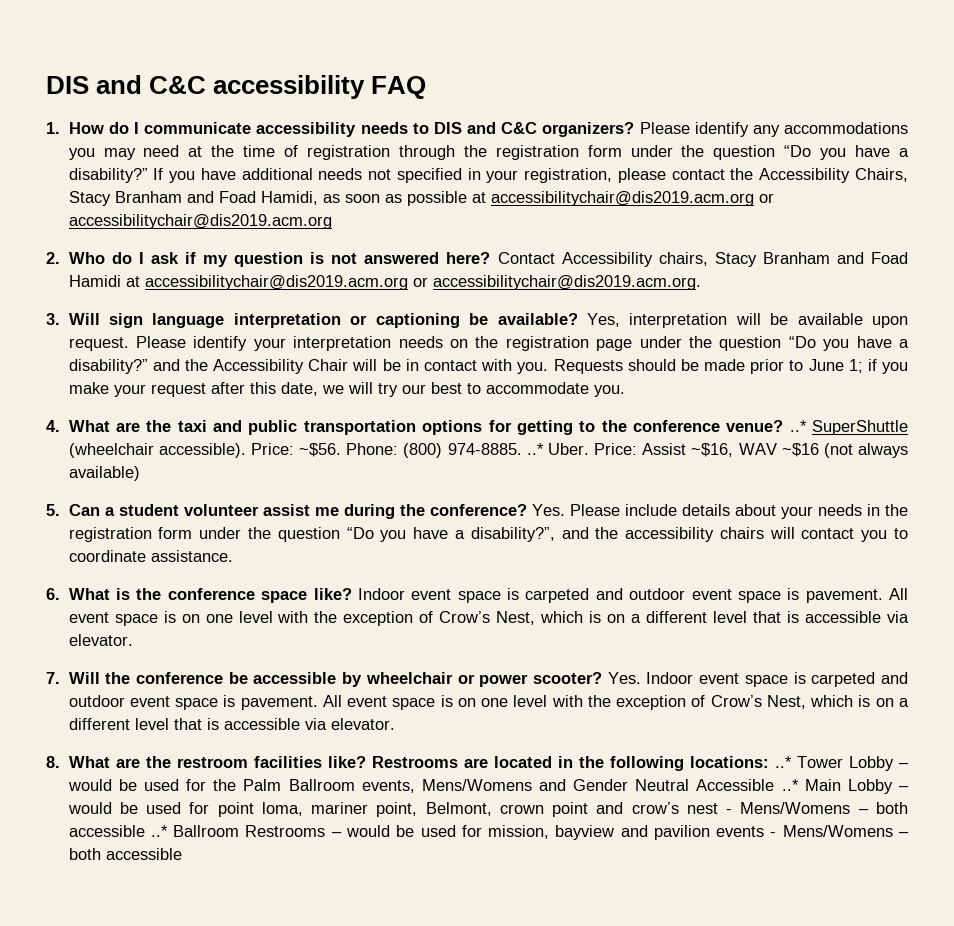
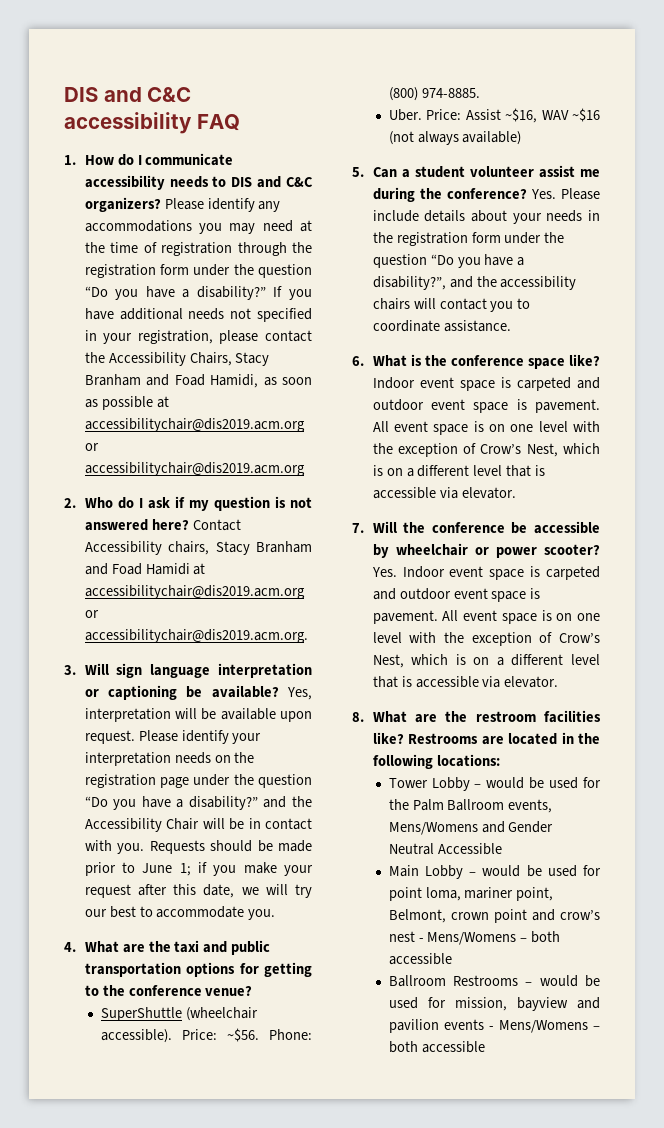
- 4. What are the taxi and public transportation options for getting to the conference venue? ..* SuperShuttle (wheelchair accessible).
+ 4. What are the taxi and public transportation options for getting to the conference venue?
+ SuperShuttle (wheelchair accessible).
- Phone: (800) 974-8885. ..* Uber.
+ Phone: (800) 974-8885.
+ Uber.
- Restrooms are located in the following locations: ..* Tower Lobby – would be used for the Palm Ballroom events, Mens/Womens and Gender Neutral Accessible ..* Main Lobby – would be used for point loma, mariner point, Belmont, crown point and crow’s nest - Mens/Womens – both accessible ..* Ballroom Restrooms – would be used for mission, bayview and pavilion events - Mens/Womens – both accessible
+ Restrooms are located in the following locations:
+ Tower Lobby – would be used for the Palm Ballroom events, Mens/Womens and Gender Neutral Accessible
+ Main Lobby – would be used for point loma, mariner point, Belmont, crown point and crow’s nest - Mens/Womens – both accessible
+ Ballroom Restrooms – would be used for mission, bayview and pavilion events - Mens/Womens – both accessible

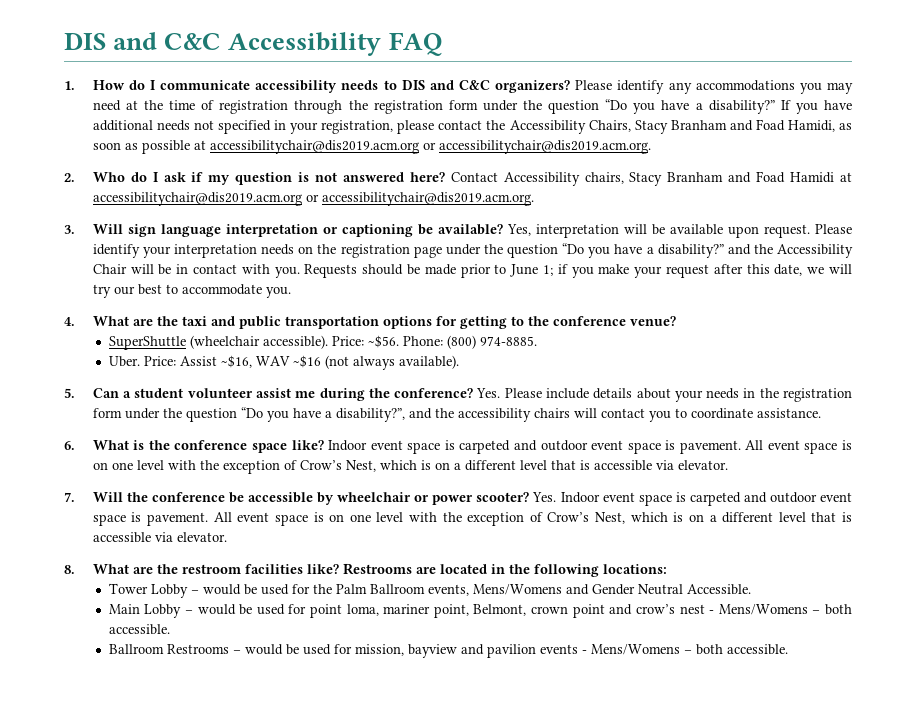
- DIS and C&C accessibility FAQ
+ DIS and C&C Accessibility FAQ
- If you have additional needs not specified in your registration, please contact the Accessibility Chairs, Stacy Branham and Foad Hamidi, as soon as possible at accessibilitychair@dis2019.acm.org or accessibilitychair@dis2019.acm.org
+ If you have additional needs not specified in your registration, please contact the Accessibility Chairs, Stacy Branham and Foad Hamidi, as soon as possible at accessibilitychair@dis2019.acm.org or accessibilitychair@dis2019.acm.org.
- Price: Assist ~$16, WAV ~$16 (not always available)
+ Price: Assist ~$16, WAV ~$16 (not always available).
- Tower Lobby – would be used for the Palm Ballroom events, Mens/Womens and Gender Neutral Accessible
+ Tower Lobby – would be used for the Palm Ballroom events, Mens/Womens and Gender Neutral Accessible.
- Main Lobby – would be used for point loma, mariner point, Belmont, crown point and crow’s nest - Mens/Womens – both accessible
+ Main Lobby – would be used for point loma, mariner point, Belmont, crown point and crow’s nest - Mens/Womens – both accessible.
- Ballroom Restrooms – would be used for mission, bayview and pavilion events - Mens/Womens – both accessible
+ Ballroom Restrooms – would be used for mission, bayview and pavilion events - Mens/Womens – both accessible.

